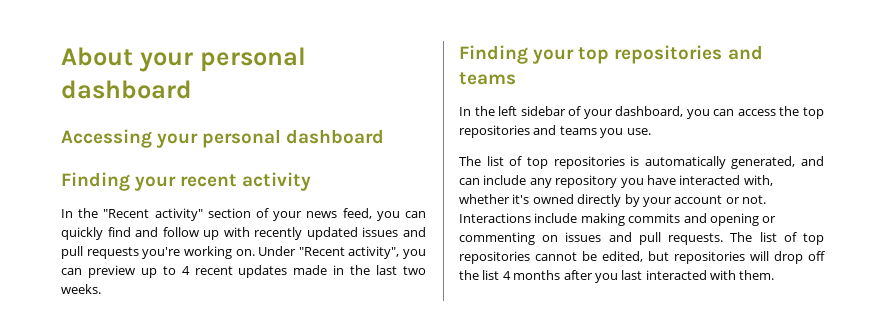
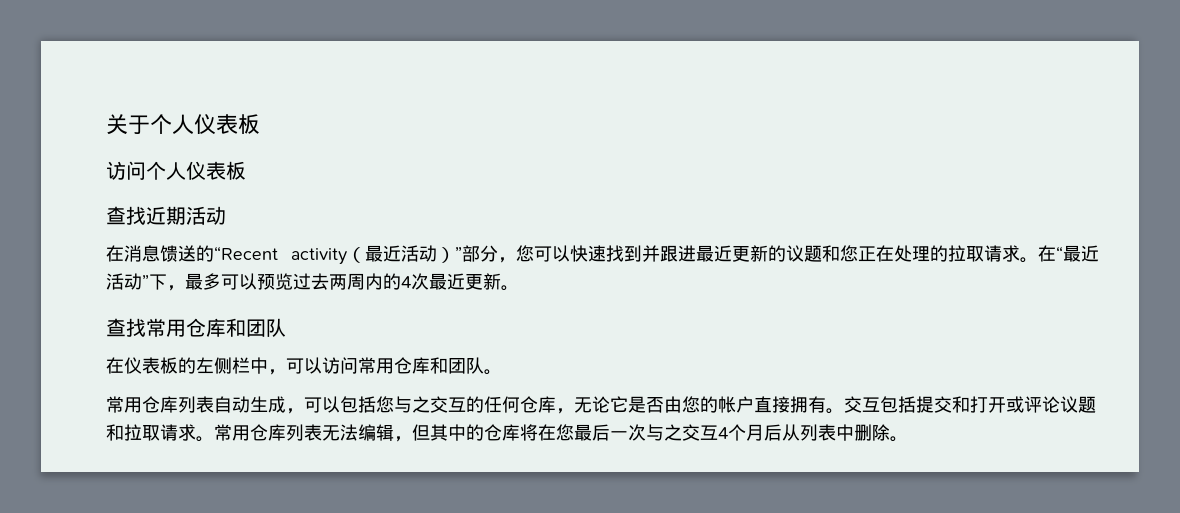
- About your personal dashboard
- Accessing your personal dashboard
- Finding your recent activity
- In the "Recent activity" section of your news feed, you can quickly find and follow up with recently updated issues and pull requests you're working on. Under "Recent activity", you can preview up to 4 recent updates made in the last two weeks.
- Finding your top repositories and teams
- In the left sidebar of your dashboard, you can access the top repositories and teams you use.
- The list of top repositories is automatically generated, and can include any repository you have interacted with, whether it's owned directly by your account or not. Interactions include making commits and opening or commenting on issues and pull requests. The list of top repositories cannot be edited, but repositories will drop off the list 4 months after you last interacted with them.
+ 关于个人仪表板
+ 访问个人仪表板
+ 查找近期活动
+ 在消息馈送的“Recent activity（最近活动）”部分，您可以快速找到并跟进最近更新的议题和您正在处理的拉取请求。在“最近活动”下，最多可以预览过去两周内的4次最近更新。
+ 查找常用仓库和团队
+ 在仪表板的左侧栏中，可以访问常用仓库和团队。
+ 常用仓库列表自动生成，可以包括您与之交互的任何仓库，无论它是否由您的帐户直接拥有。交互包括提交和打开或评论议题和拉取请求。常用仓库列表无法编辑，但其中的仓库将在您最后一次与之交互4个月后从列表中删除。

